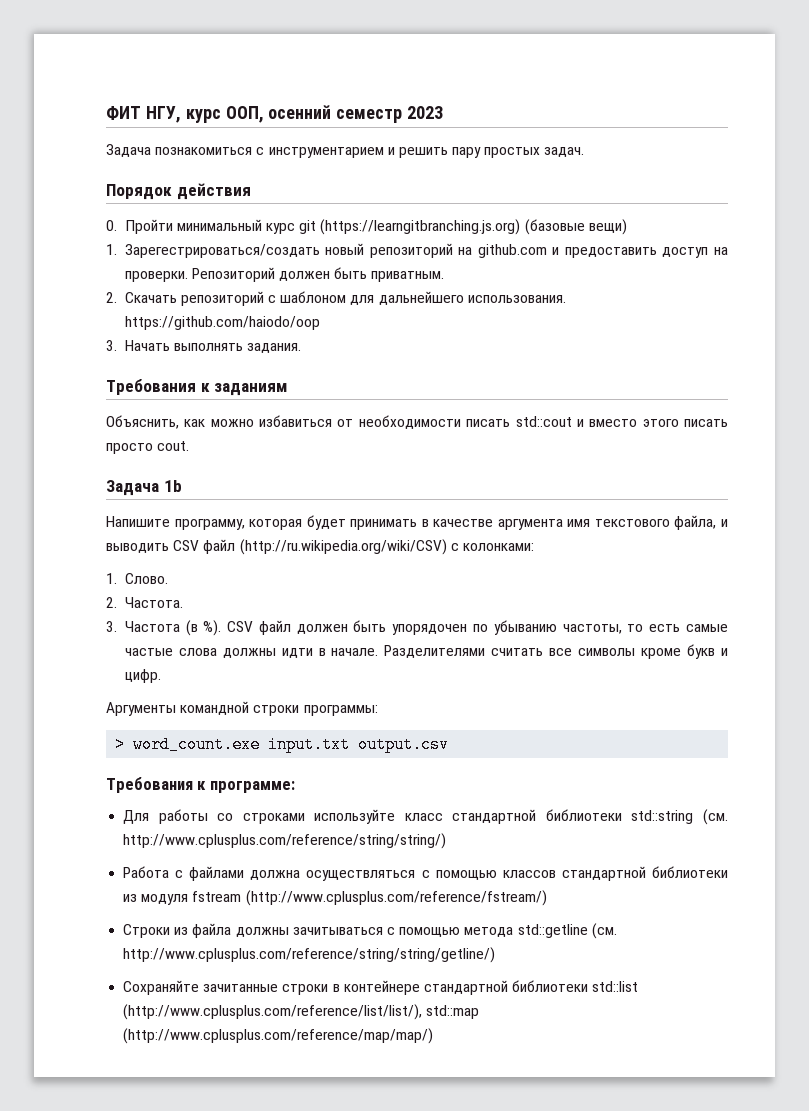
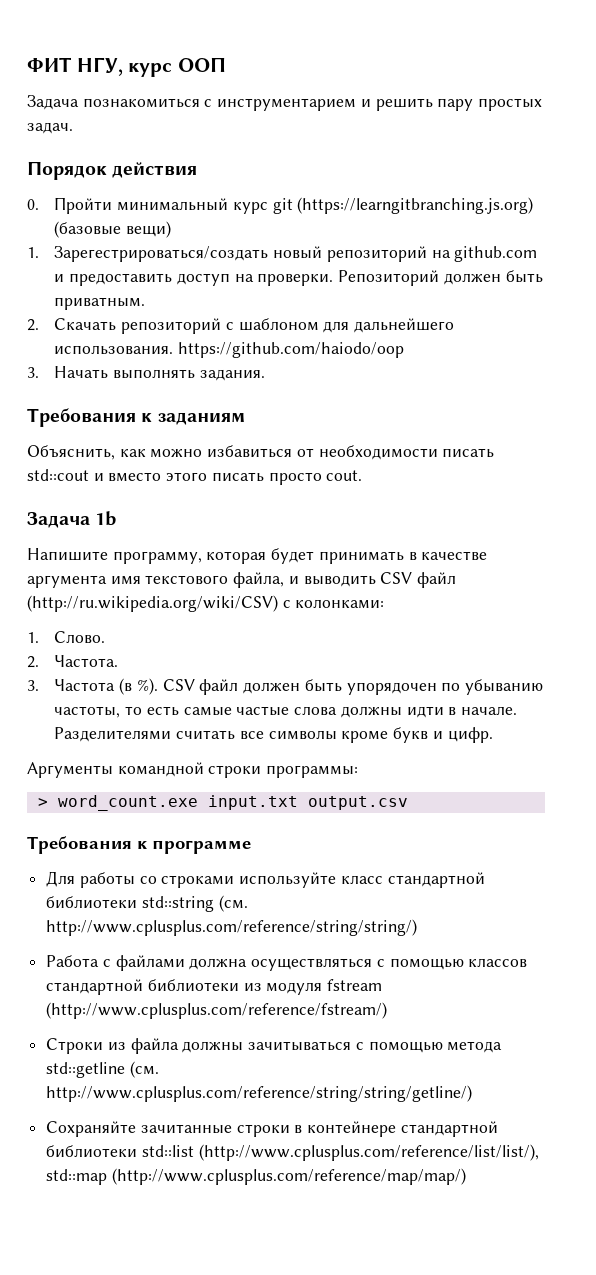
- ФИТ НГУ, курс ООП, осенний семестр 2023
+ ФИТ НГУ, курс ООП
- Требования к программе:
+ Требования к программе

